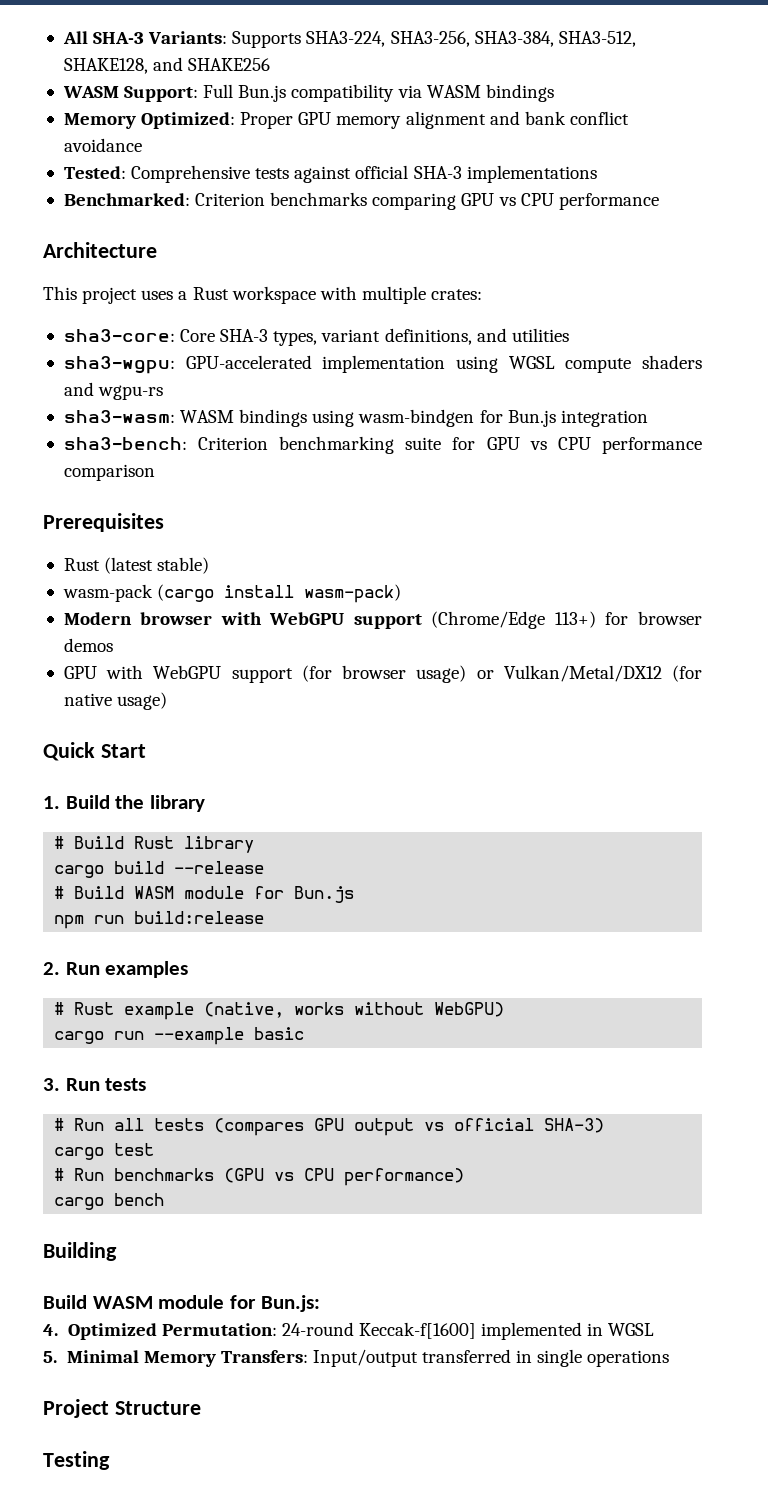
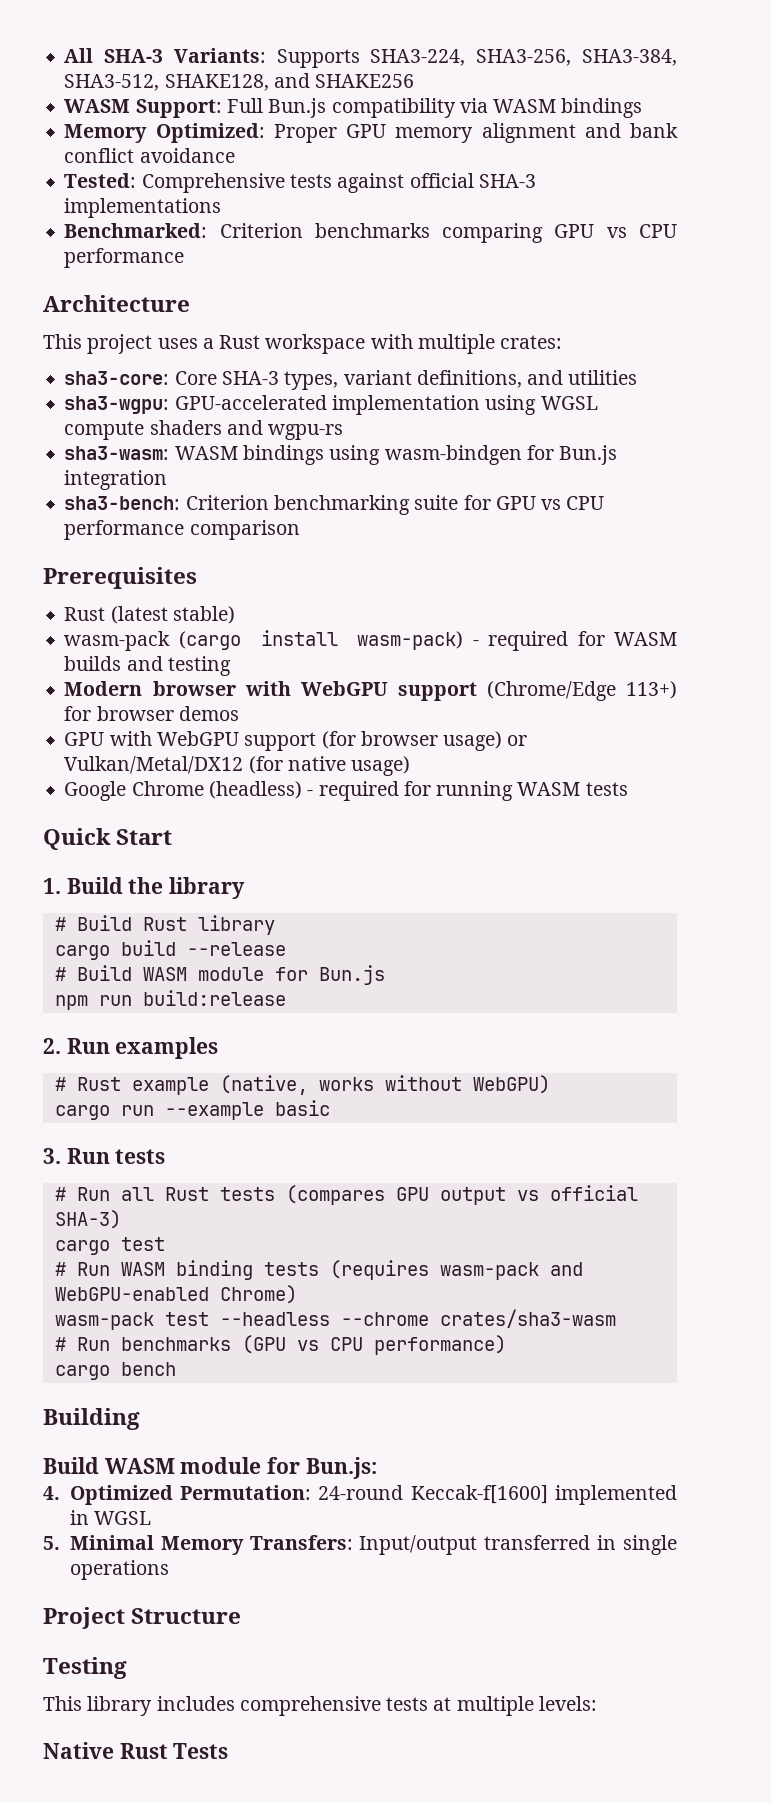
- wasm-pack (cargo install wasm-pack)
+ wasm-pack (cargo install wasm-pack) - required for WASM builds and testing
+ Google Chrome (headless) - required for running WASM tests
- # Run all tests (compares GPU output vs official SHA-3)
+ # Run all Rust tests (compares GPU output vs official SHA-3)
+ # Run WASM binding tests (requires wasm-pack and WebGPU-enabled Chrome)
+ wasm-pack test --headless --chrome crates/sha3-wasm
+ This library includes comprehensive tests at multiple levels:
+ Native Rust Tests

